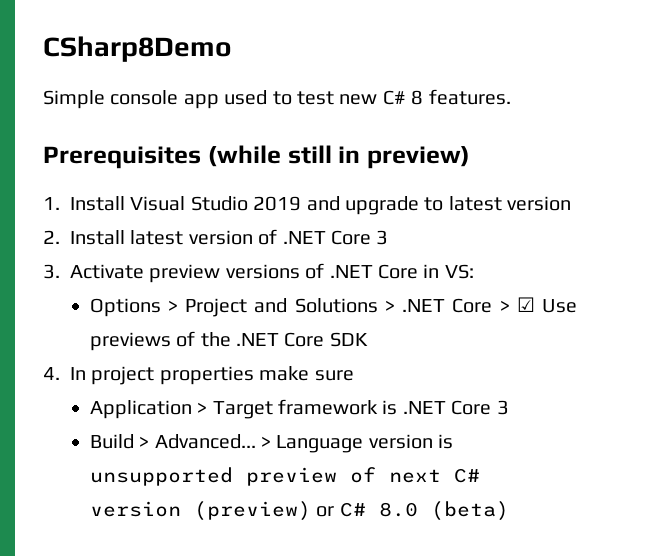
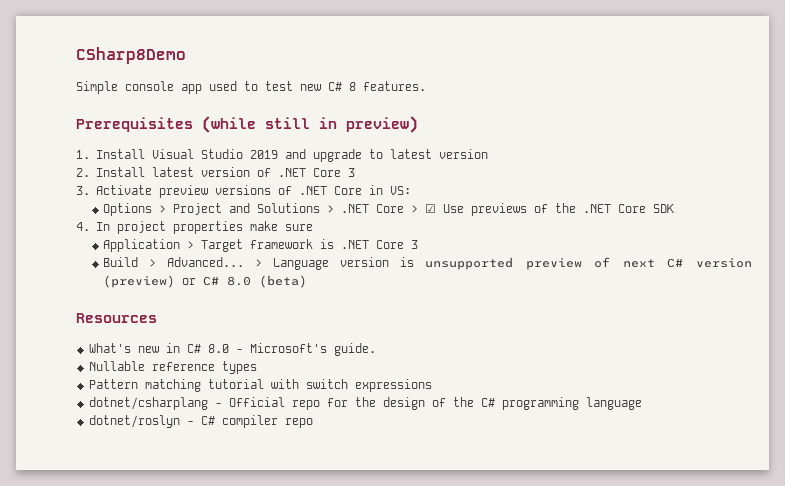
+ Resources
+ What's new in C# 8.0 - Microsoft's guide.
+ Nullable reference types
+ Pattern matching tutorial with switch expressions
+ dotnet/csharplang - Official repo for the design of the C# programming language
+ dotnet/roslyn - C# compiler repo

